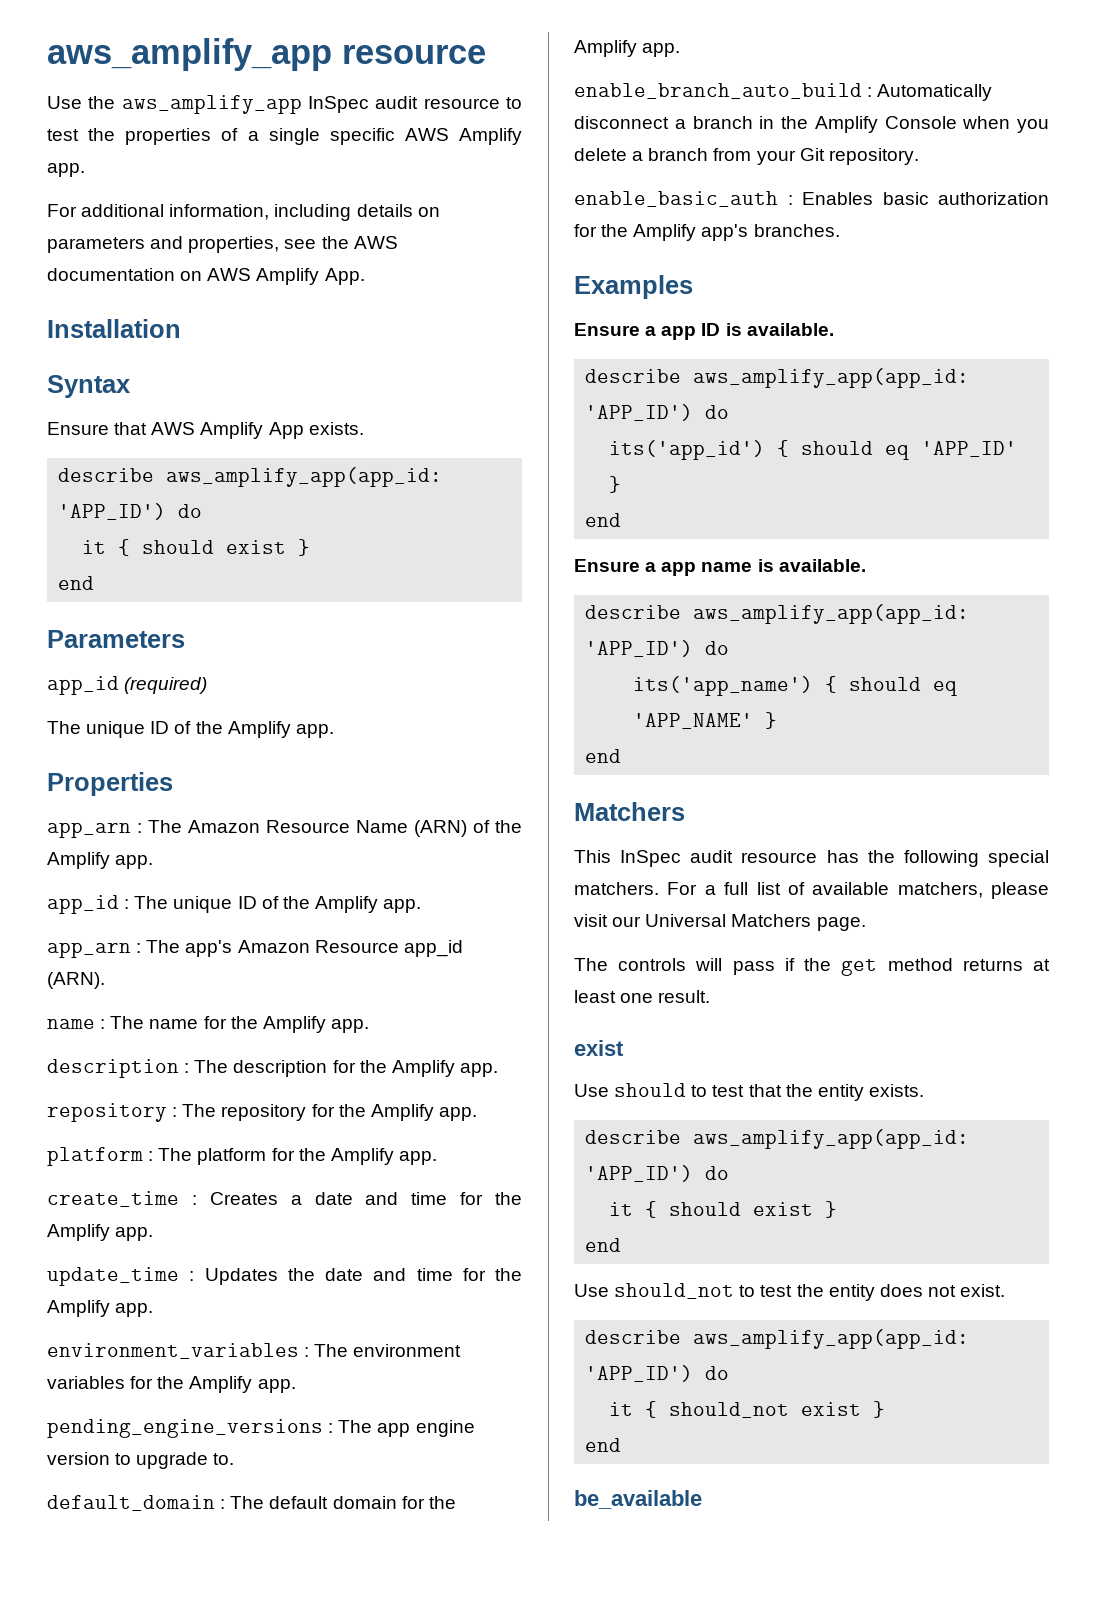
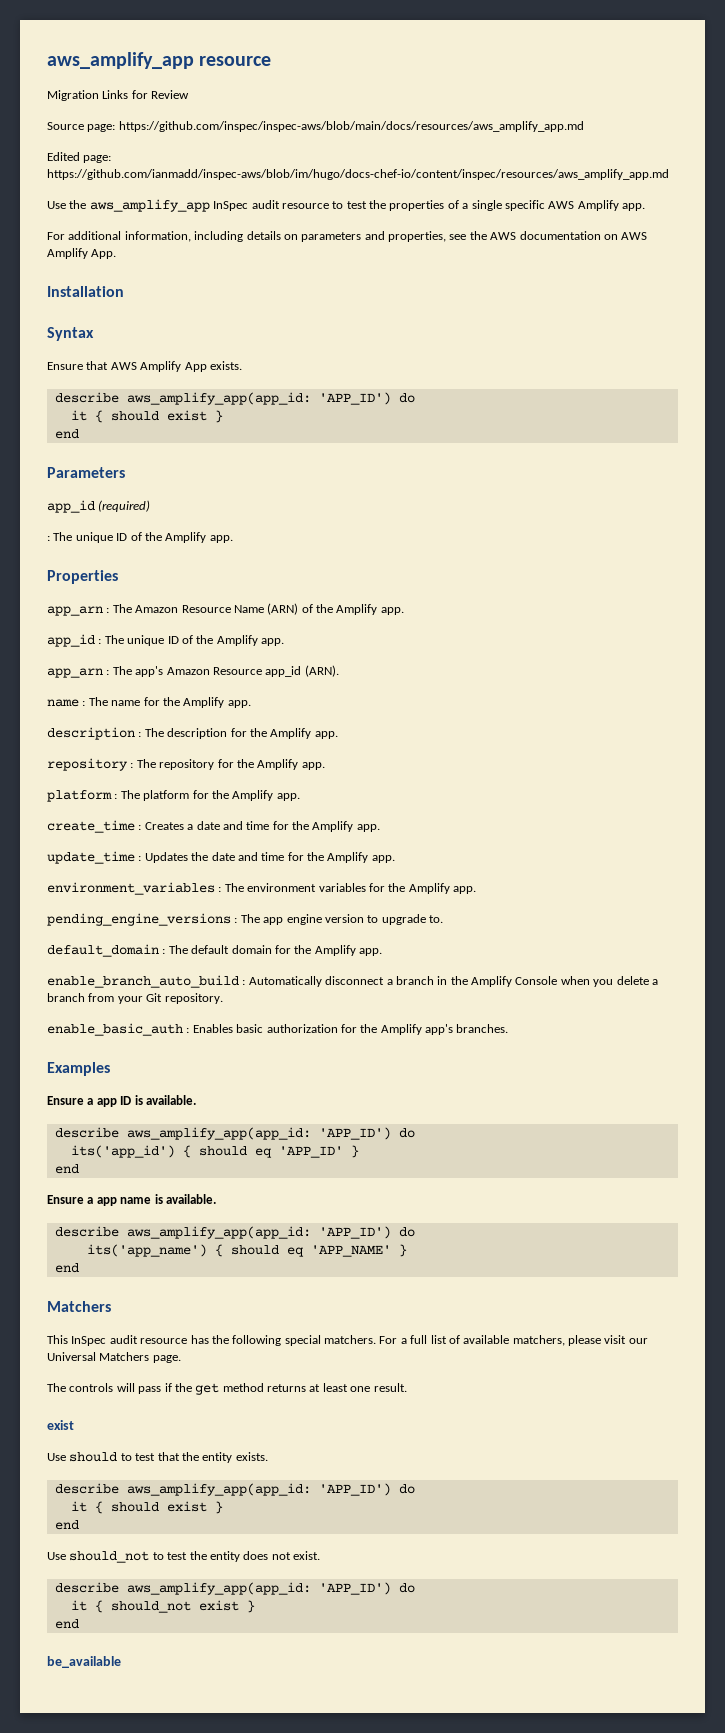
+ Migration Links for Review
+ Source page: https://github.com/inspec/inspec-aws/blob/main/docs/resources/aws_amplify_app.md
+ Edited page: https://github.com/ianmadd/inspec-aws/blob/im/hugo/docs-chef-io/content/inspec/resources/aws_amplify_app.md
  app_id (required)
- The unique ID of the Amplify app.
+ : The unique ID of the Amplify app.

